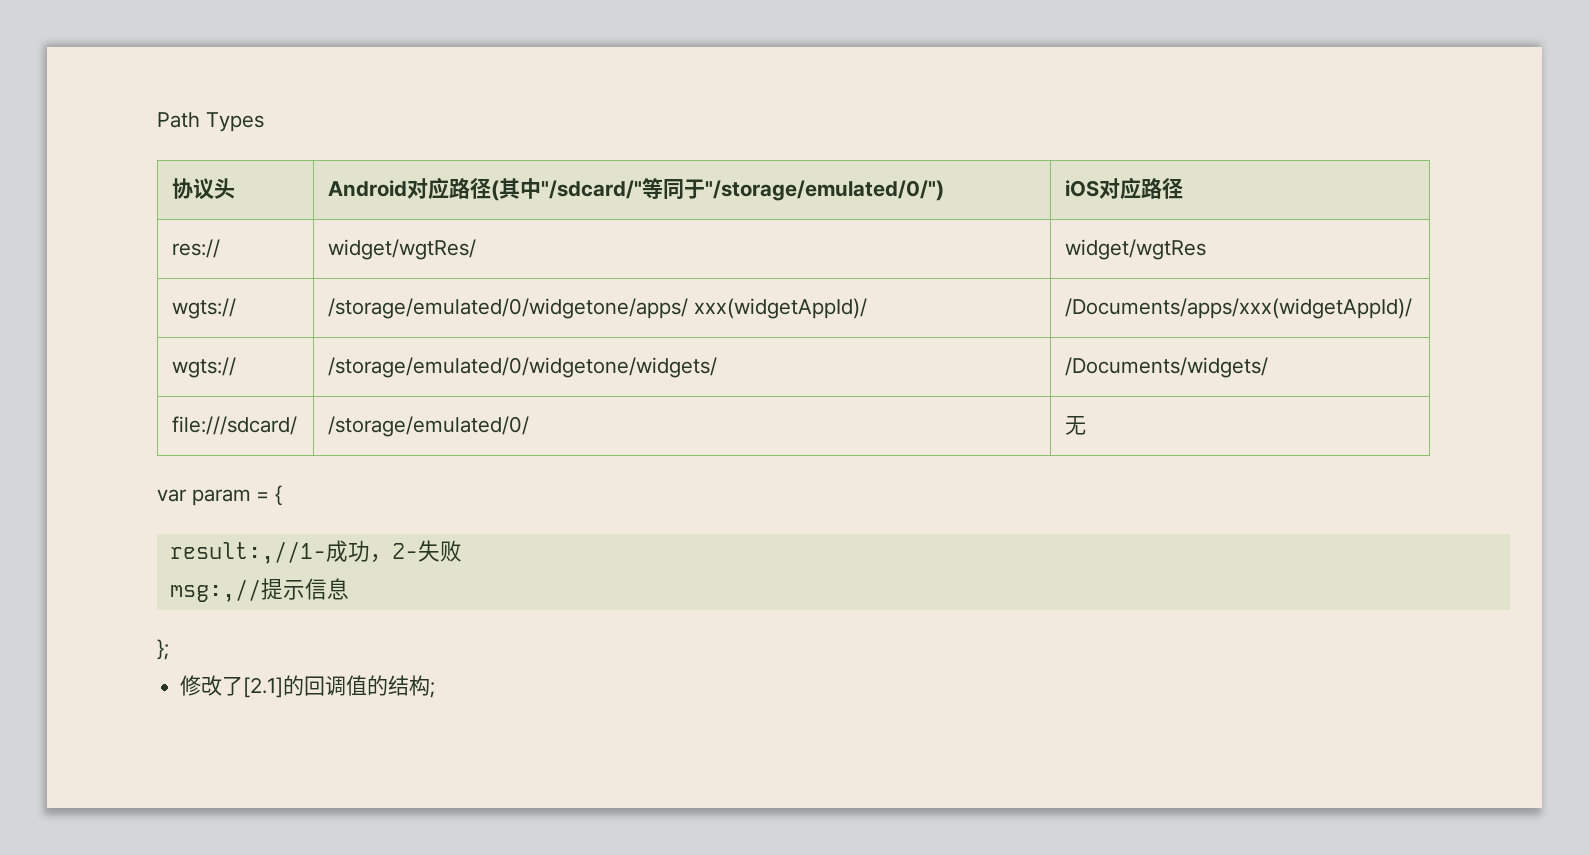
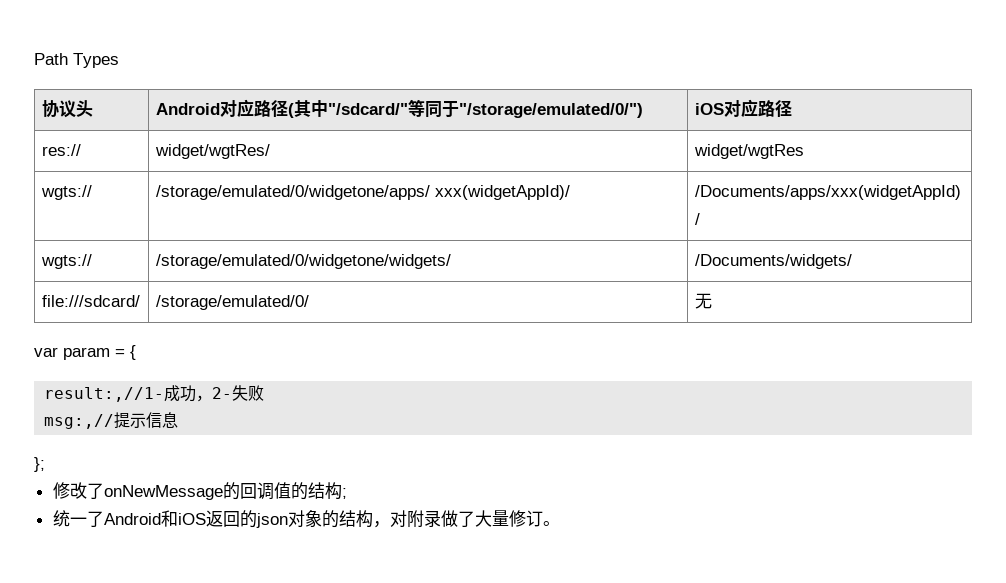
- 修改了[2.1]的回调值的结构;
+ 修改了onNewMessage的回调值的结构;
+ 统一了Android和iOS返回的json对象的结构，对附录做了大量修订。

